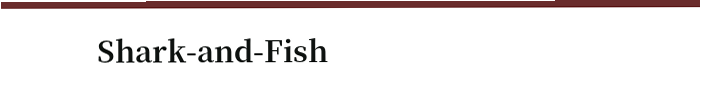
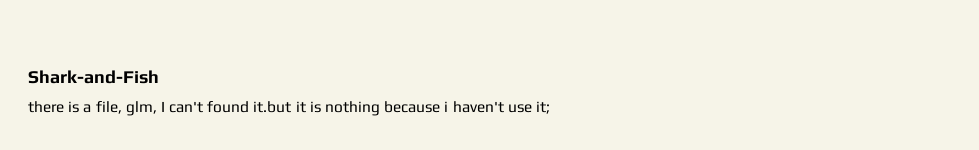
+ there is a file, glm, I can't found it.but it is nothing because i haven't use it;

